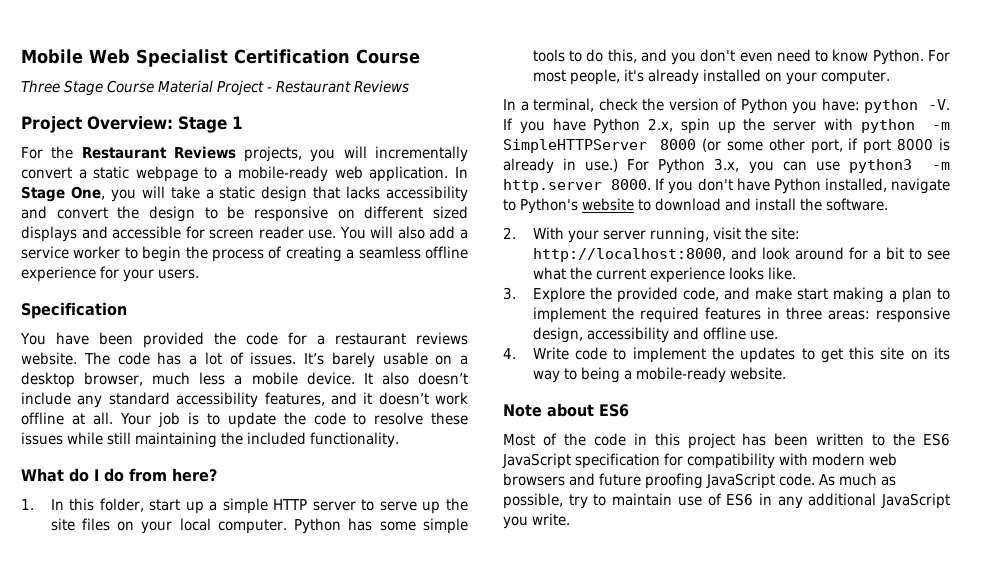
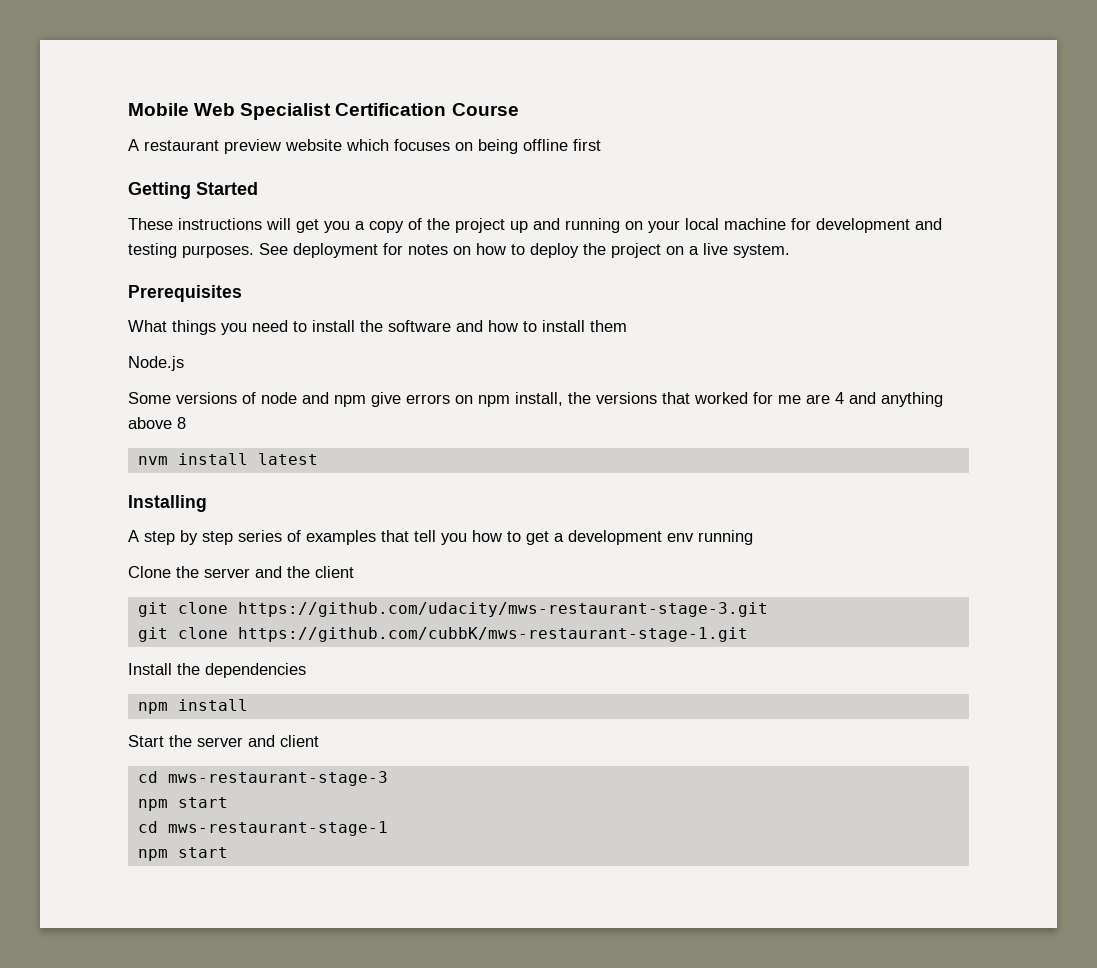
- Three Stage Course Material Project - Restaurant Reviews
- Project Overview: Stage 1
- For the Restaurant Reviews projects, you will incrementally convert a static webpage to a mobile-ready web application. In Stage One, you will take a static design that lacks accessibility and convert the design to be responsive on different sized displays and accessible for screen reader use. You will also add a service worker to begin the process of creating a seamless offline experience for your users.
- Specification
- You have been provided the code for a restaurant reviews website. The code has a lot of issues. It’s barely usable on a desktop browser, much less a mobile device. It also doesn’t include any standard accessibility features, and it doesn’t work offline at all. Your job is to update the code to resolve these issues while still maintaining the included functionality.
- What do I do from here?
- 1. In this folder, start up a simple HTTP server to serve up the site files on your local computer. Python has some simple tools to do this, and you don't even need to know Python. For most people, it's already installed on your computer.
- In a terminal, check the version of Python you have: python -V. If you have Python 2.x, spin up the server with python -m SimpleHTTPServer 8000 (or some other port, if port 8000 is already in use.) For Python 3.x, you can use python3 -m http.server 8000. If you don't have Python installed, navigate to Python's website to download and install the software.
- 2. With your server running, visit the site: http://localhost:8000, and look around for a bit to see what the current experience looks like.
- 3. Explore the provided code, and make start making a plan to implement the required features in three areas: responsive design, accessibility and offline use.
- 4. Write code to implement the updates to get this site on its way to being a mobile-ready website.
- Note about ES6
- Most of the code in this project has been written to the ES6 JavaScript specification for compatibility with modern web browsers and future proofing JavaScript code. As much as possible, try to maintain use of ES6 in any additional JavaScript you write.
+ A restaurant preview website which focuses on being offline first
+ Getting Started
+ These instructions will get you a copy of the project up and running on your local machine for development and testing purposes. See deployment for notes on how to deploy the project on a live system.
+ Prerequisites
+ What things you need to install the software and how to install them
+ Node.js
+ Some versions of node and npm give errors on npm install, the versions that worked for me are 4 and anything above 8
+ nvm install latest
+ Installing
+ A step by step series of examples that tell you how to get a development env running
+ Clone the server and the client
+ git clone https://github.com/udacity/mws-restaurant-stage-3.git
+ git clone https://github.com/cubbK/mws-restaurant-stage-1.git
+ Install the dependencies
+ npm install
+ Start the server and client
+ cd mws-restaurant-stage-3
+ npm start
+ cd mws-restaurant-stage-1
+ npm start

